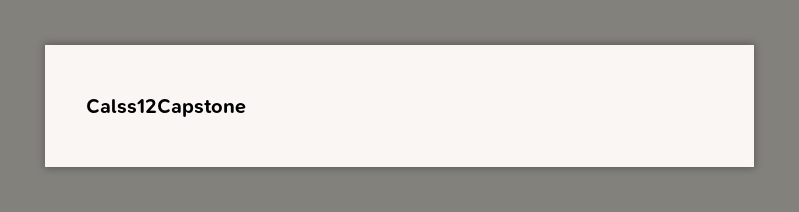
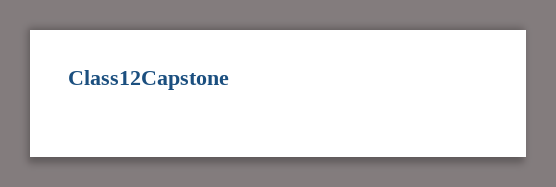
- Calss12Capstone
+ Class12Capstone

